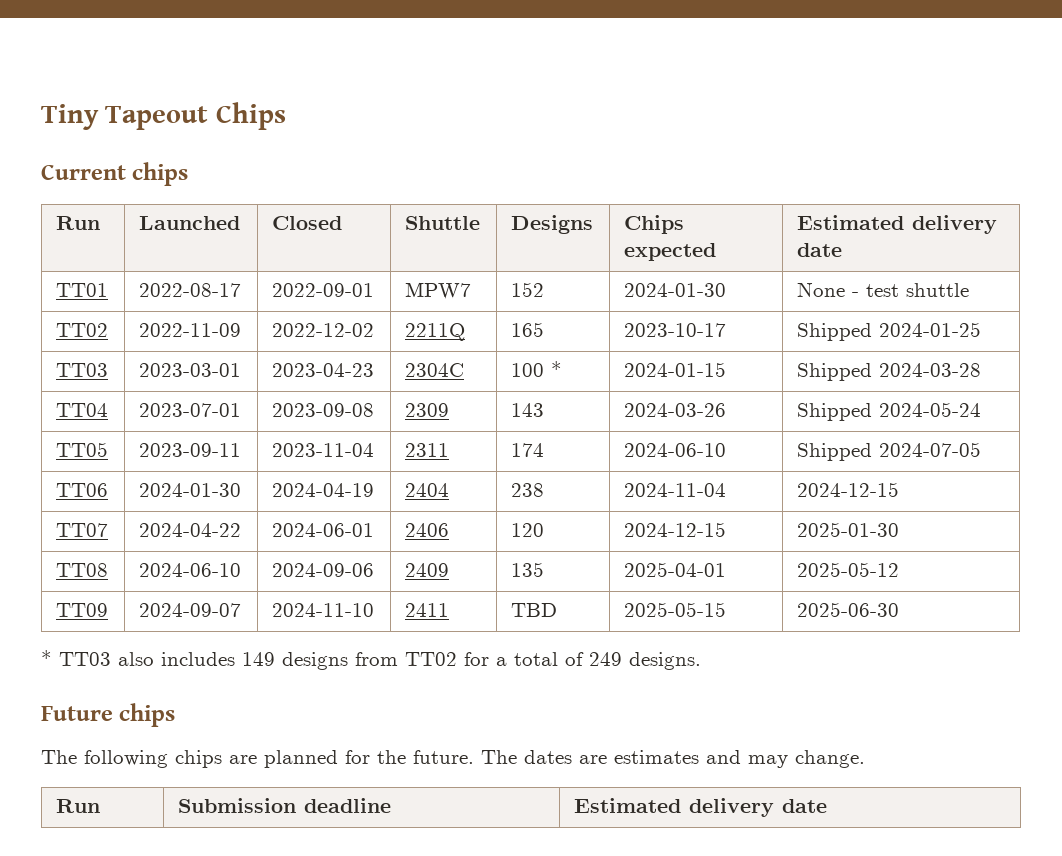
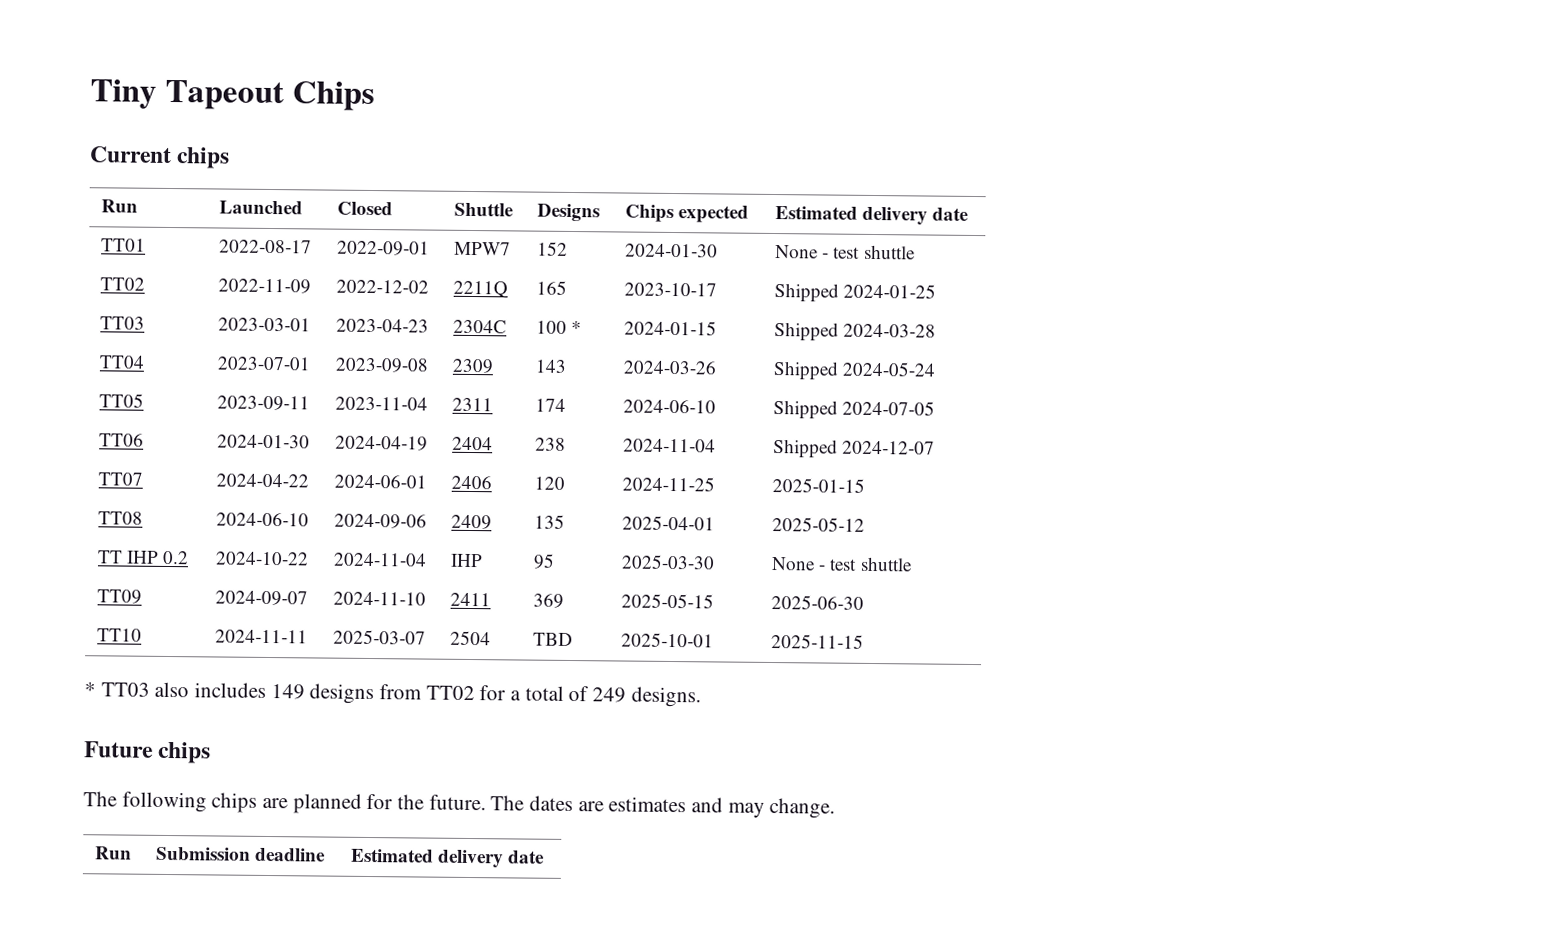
- TT06 | 2024-01-30 | 2024-04-19 | 2404 | 238 | 2024-11-04 | 2024-12-15
+ TT06 | 2024-01-30 | 2024-04-19 | 2404 | 238 | 2024-11-04 | Shipped 2024-12-07
- TT07 | 2024-04-22 | 2024-06-01 | 2406 | 120 | 2024-12-15 | 2025-01-30
+ TT07 | 2024-04-22 | 2024-06-01 | 2406 | 120 | 2024-11-25 | 2025-01-15
+ TT IHP 0.2 | 2024-10-22 | 2024-11-04 | IHP | 95 | 2025-03-30 | None - test shuttle
- TT09 | 2024-09-07 | 2024-11-10 | 2411 | TBD | 2025-05-15 | 2025-06-30
+ TT09 | 2024-09-07 | 2024-11-10 | 2411 | 369 | 2025-05-15 | 2025-06-30
+ TT10 | 2024-11-11 | 2025-03-07 | 2504 | TBD | 2025-10-01 | 2025-11-15

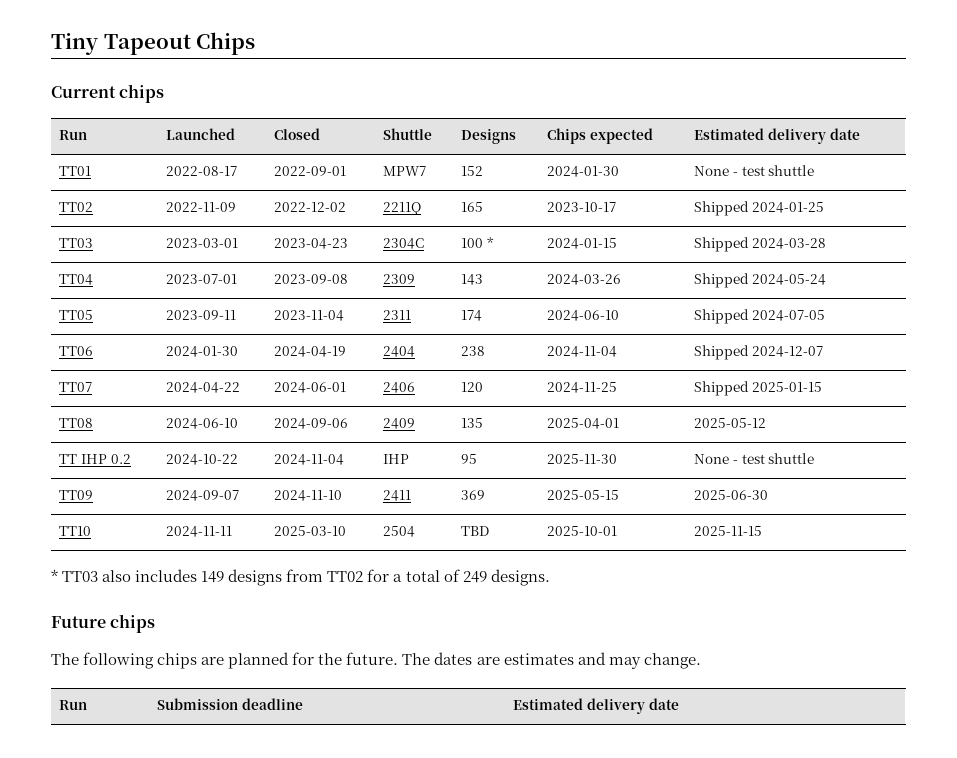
- TT07 | 2024-04-22 | 2024-06-01 | 2406 | 120 | 2024-11-25 | 2025-01-15
+ TT07 | 2024-04-22 | 2024-06-01 | 2406 | 120 | 2024-11-25 | Shipped 2025-01-15
- TT IHP 0.2 | 2024-10-22 | 2024-11-04 | IHP | 95 | 2025-03-30 | None - test shuttle
+ TT IHP 0.2 | 2024-10-22 | 2024-11-04 | IHP | 95 | 2025-11-30 | None - test shuttle
- TT10 | 2024-11-11 | 2025-03-07 | 2504 | TBD | 2025-10-01 | 2025-11-15
+ TT10 | 2024-11-11 | 2025-03-10 | 2504 | TBD | 2025-10-01 | 2025-11-15

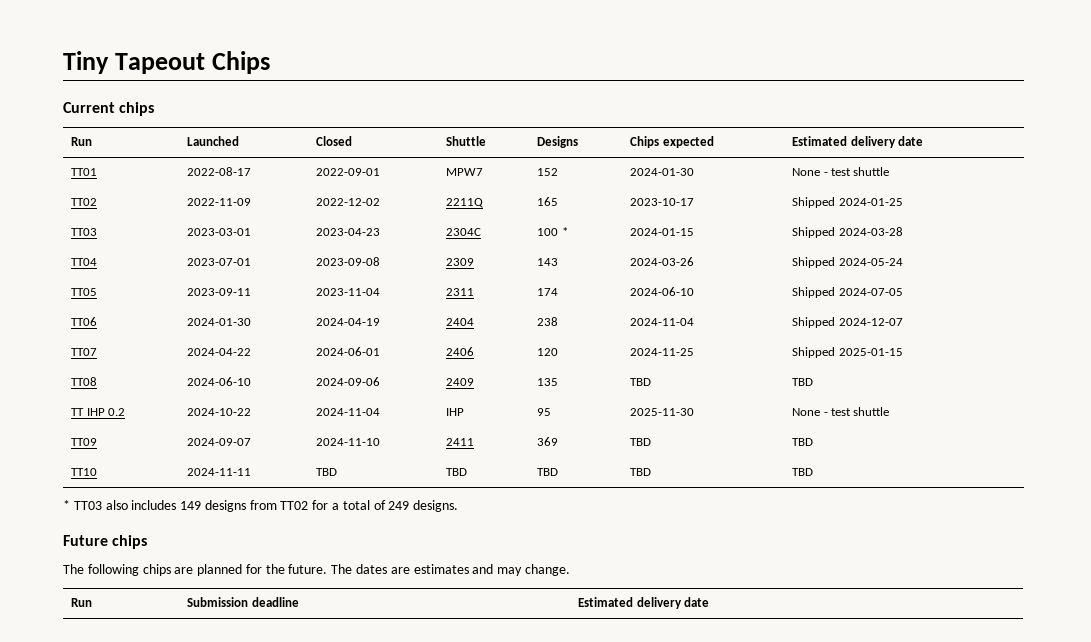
- TT08 | 2024-06-10 | 2024-09-06 | 2409 | 135 | 2025-04-01 | 2025-05-12
+ TT08 | 2024-06-10 | 2024-09-06 | 2409 | 135 | TBD | TBD
- TT09 | 2024-09-07 | 2024-11-10 | 2411 | 369 | 2025-05-15 | 2025-06-30
+ TT09 | 2024-09-07 | 2024-11-10 | 2411 | 369 | TBD | TBD
- TT10 | 2024-11-11 | 2025-03-10 | 2504 | TBD | 2025-10-01 | 2025-11-15
+ TT10 | 2024-11-11 | TBD | TBD | TBD | TBD | TBD

